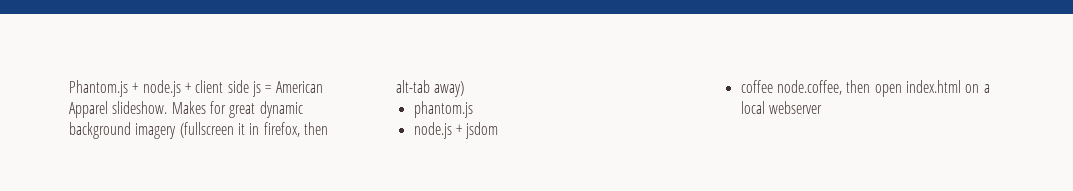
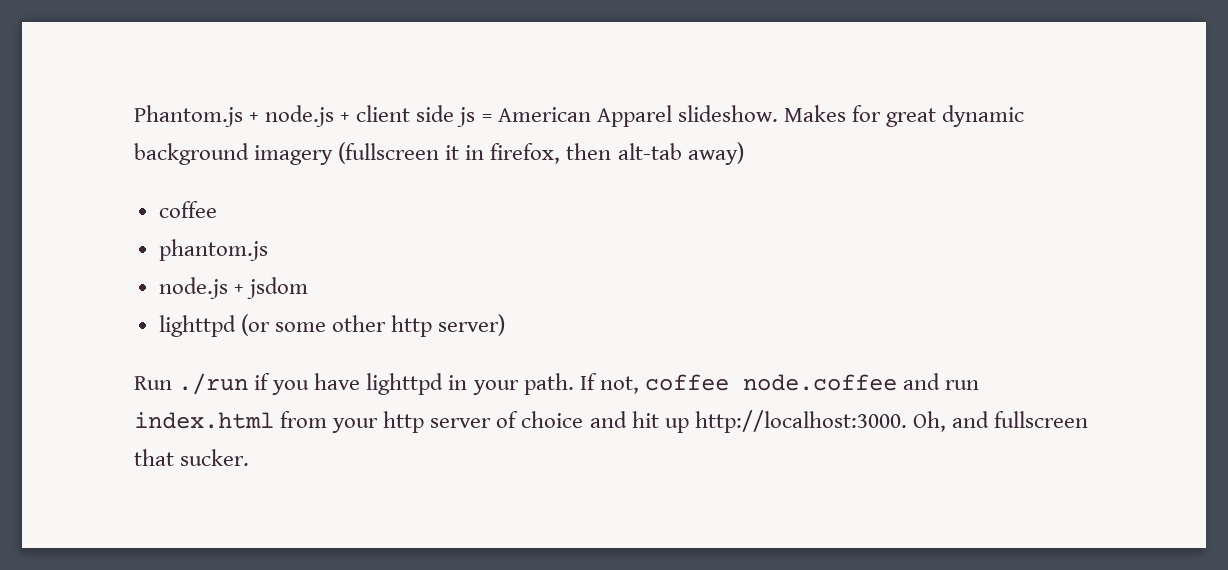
  Makes for great dynamic background imagery (fullscreen it in firefox, then alt-tab away)
+ coffee
- coffee node.coffee, then open index.html on a local webserver
+ lighttpd (or some other http server)
+ Run ./run if you have lighttpd in your path. If not, coffee node.coffee and run index.html from your http server of choice and hit up http://localhost:3000. Oh, and fullscreen that sucker.

